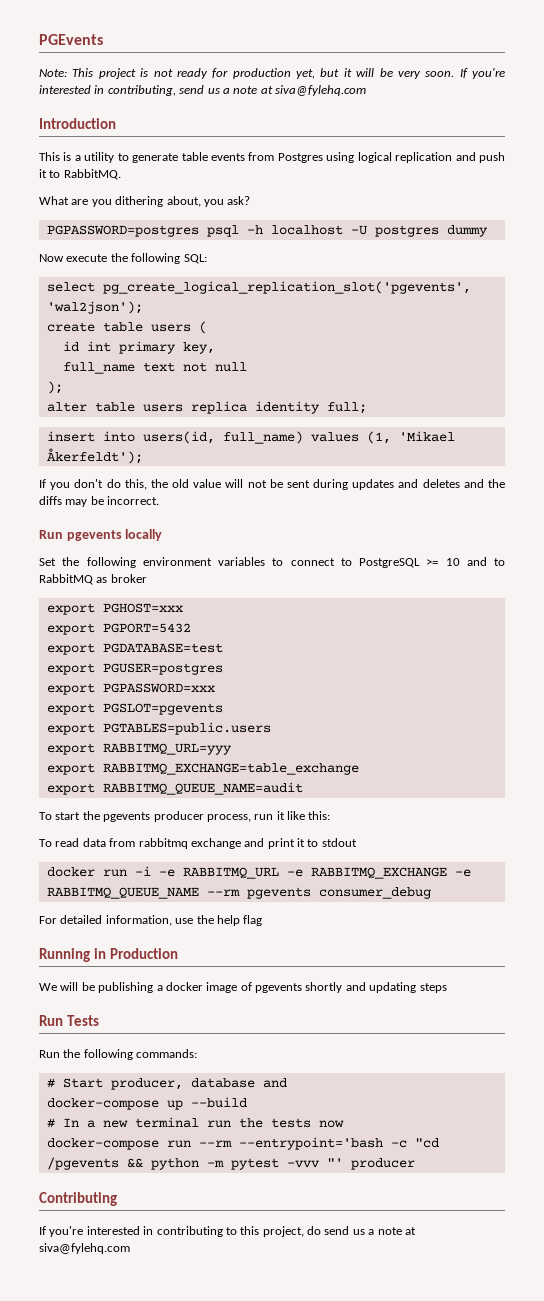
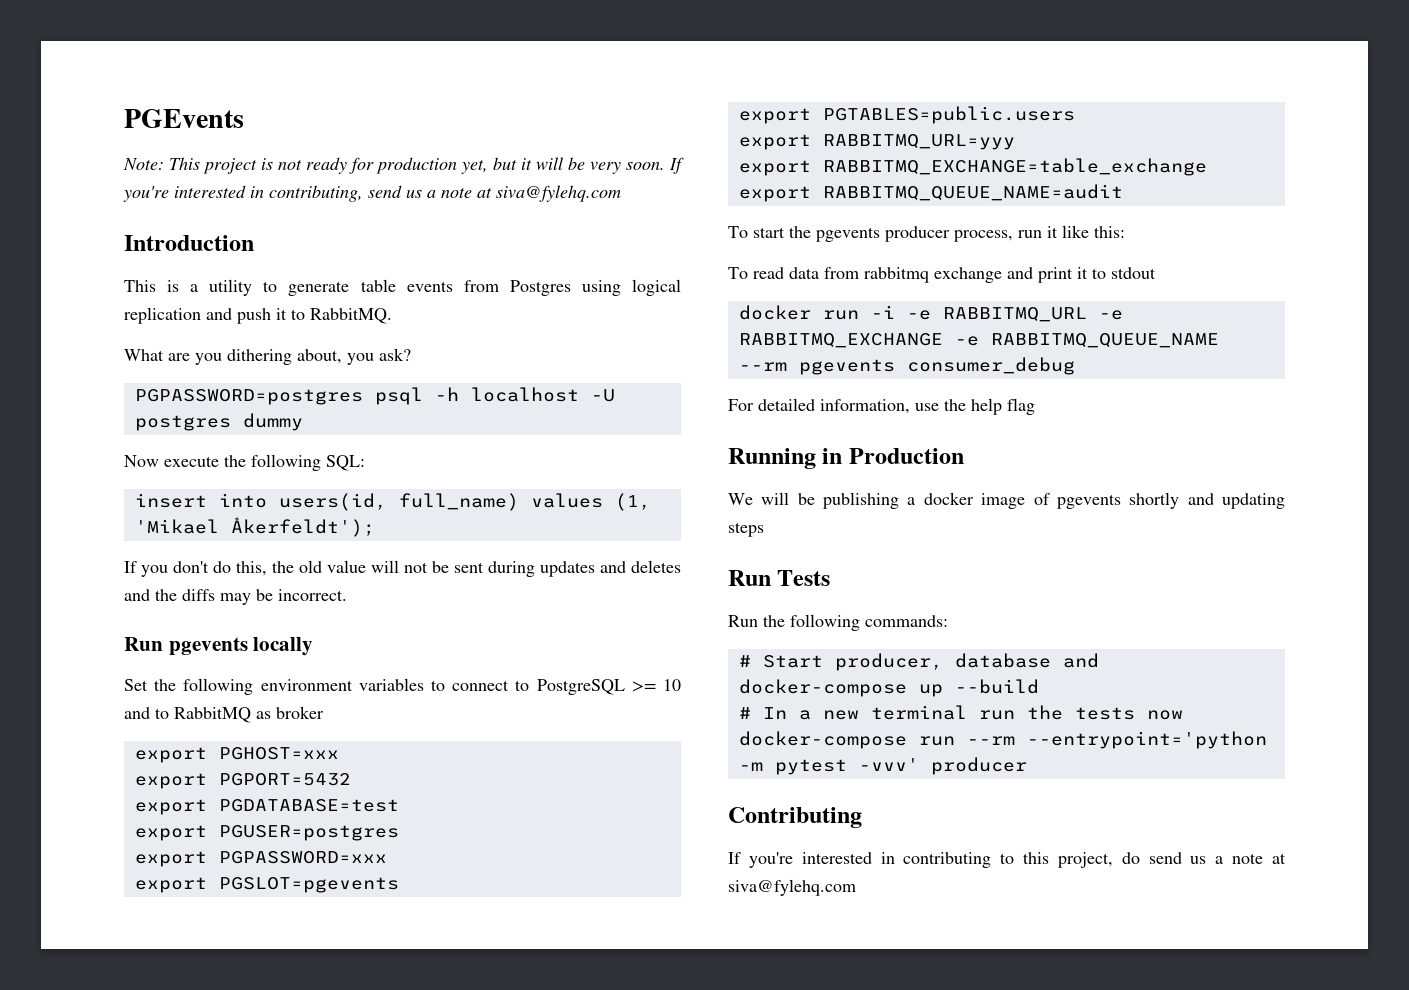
- select pg_create_logical_replication_slot('pgevents', 'wal2json');
- create table users (
- id int primary key,
- full_name text not null
- );
- alter table users replica identity full;
- docker-compose run --rm --entrypoint='bash -c "cd /pgevents && python -m pytest -vvv "' producer
+ docker-compose run --rm --entrypoint='python -m pytest -vvv' producer

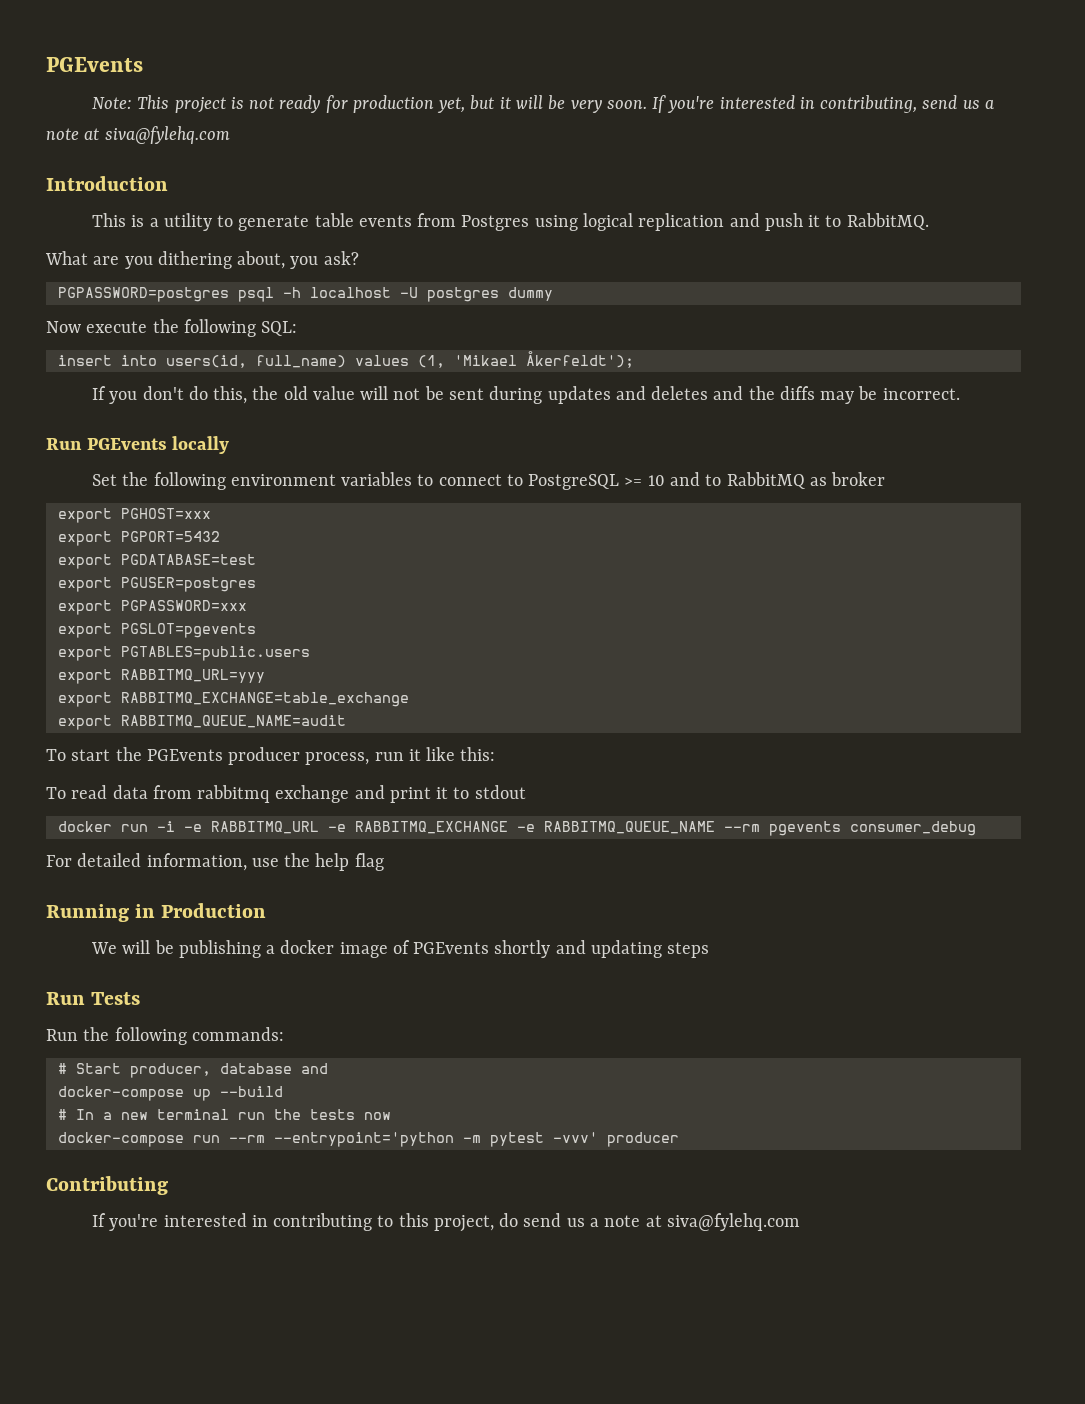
- Run pgevents locally
+ Run PGEvents locally
- To start the pgevents producer process, run it like this:
+ To start the PGEvents producer process, run it like this:
- We will be publishing a docker image of pgevents shortly and updating steps
+ We will be publishing a docker image of PGEvents shortly and updating steps

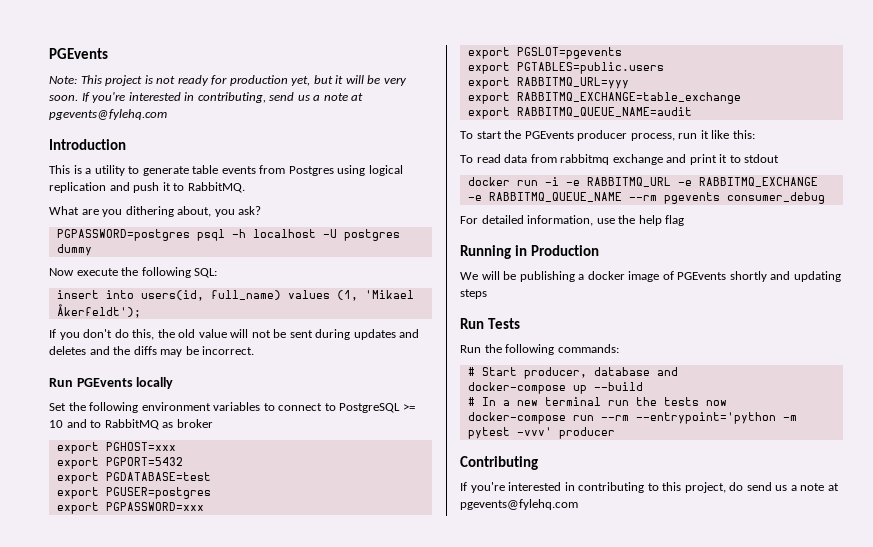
- If you're interested in contributing, send us a note at siva@fylehq.com
+ If you're interested in contributing, send us a note at pgevents@fylehq.com
- If you're interested in contributing to this project, do send us a note at siva@fylehq.com
+ If you're interested in contributing to this project, do send us a note at pgevents@fylehq.com

